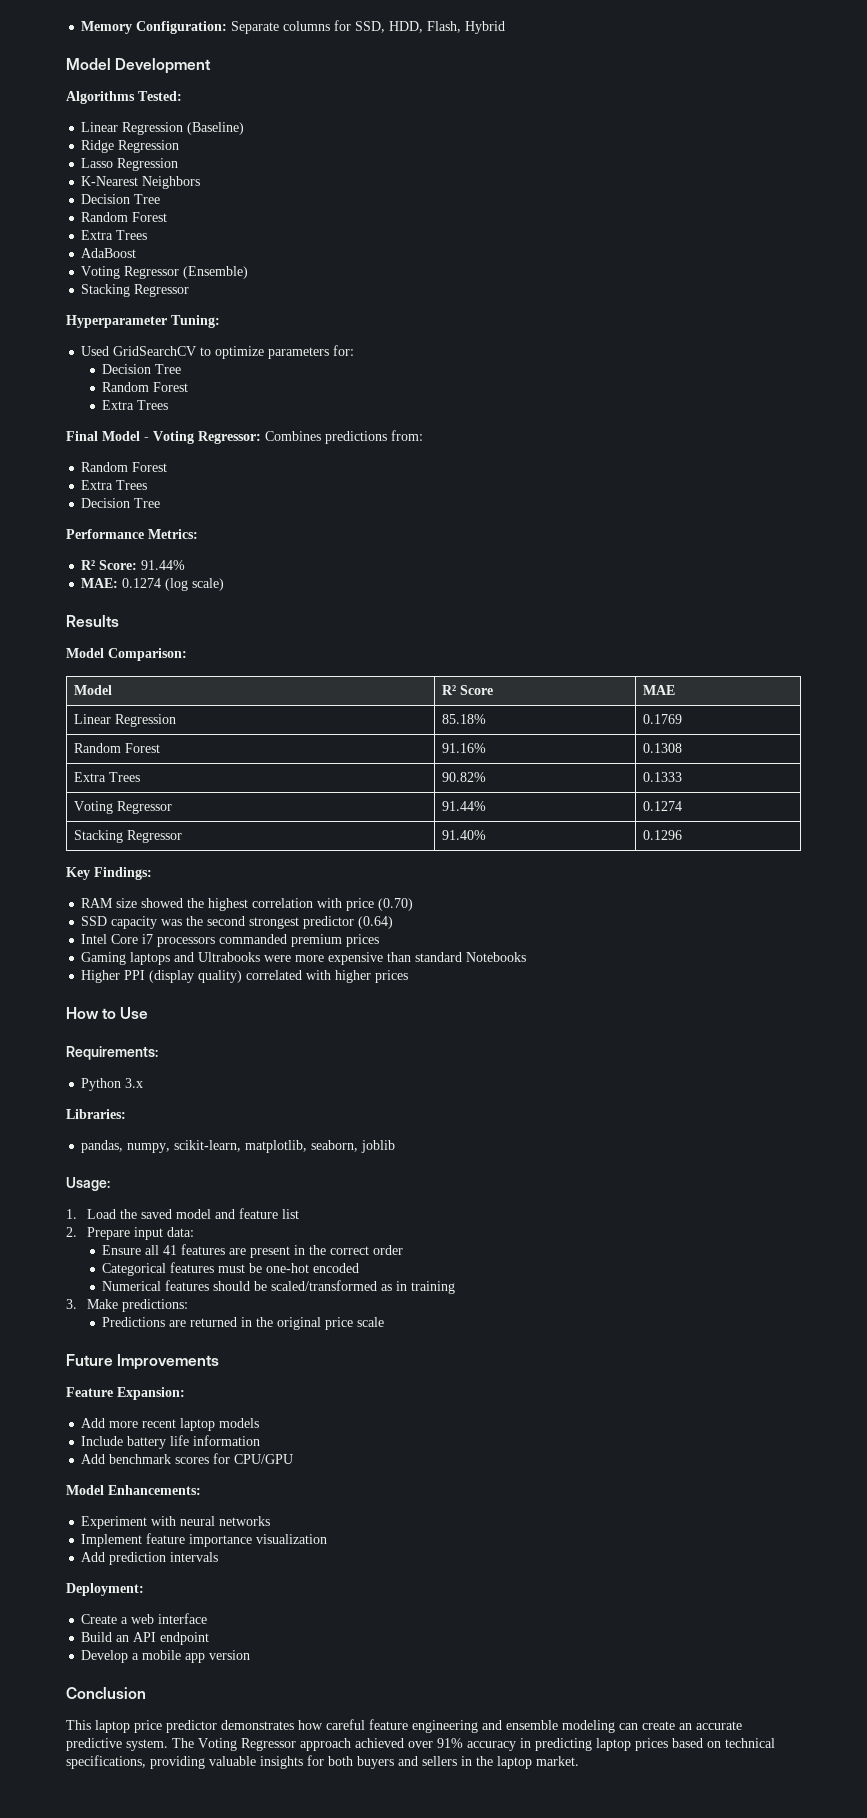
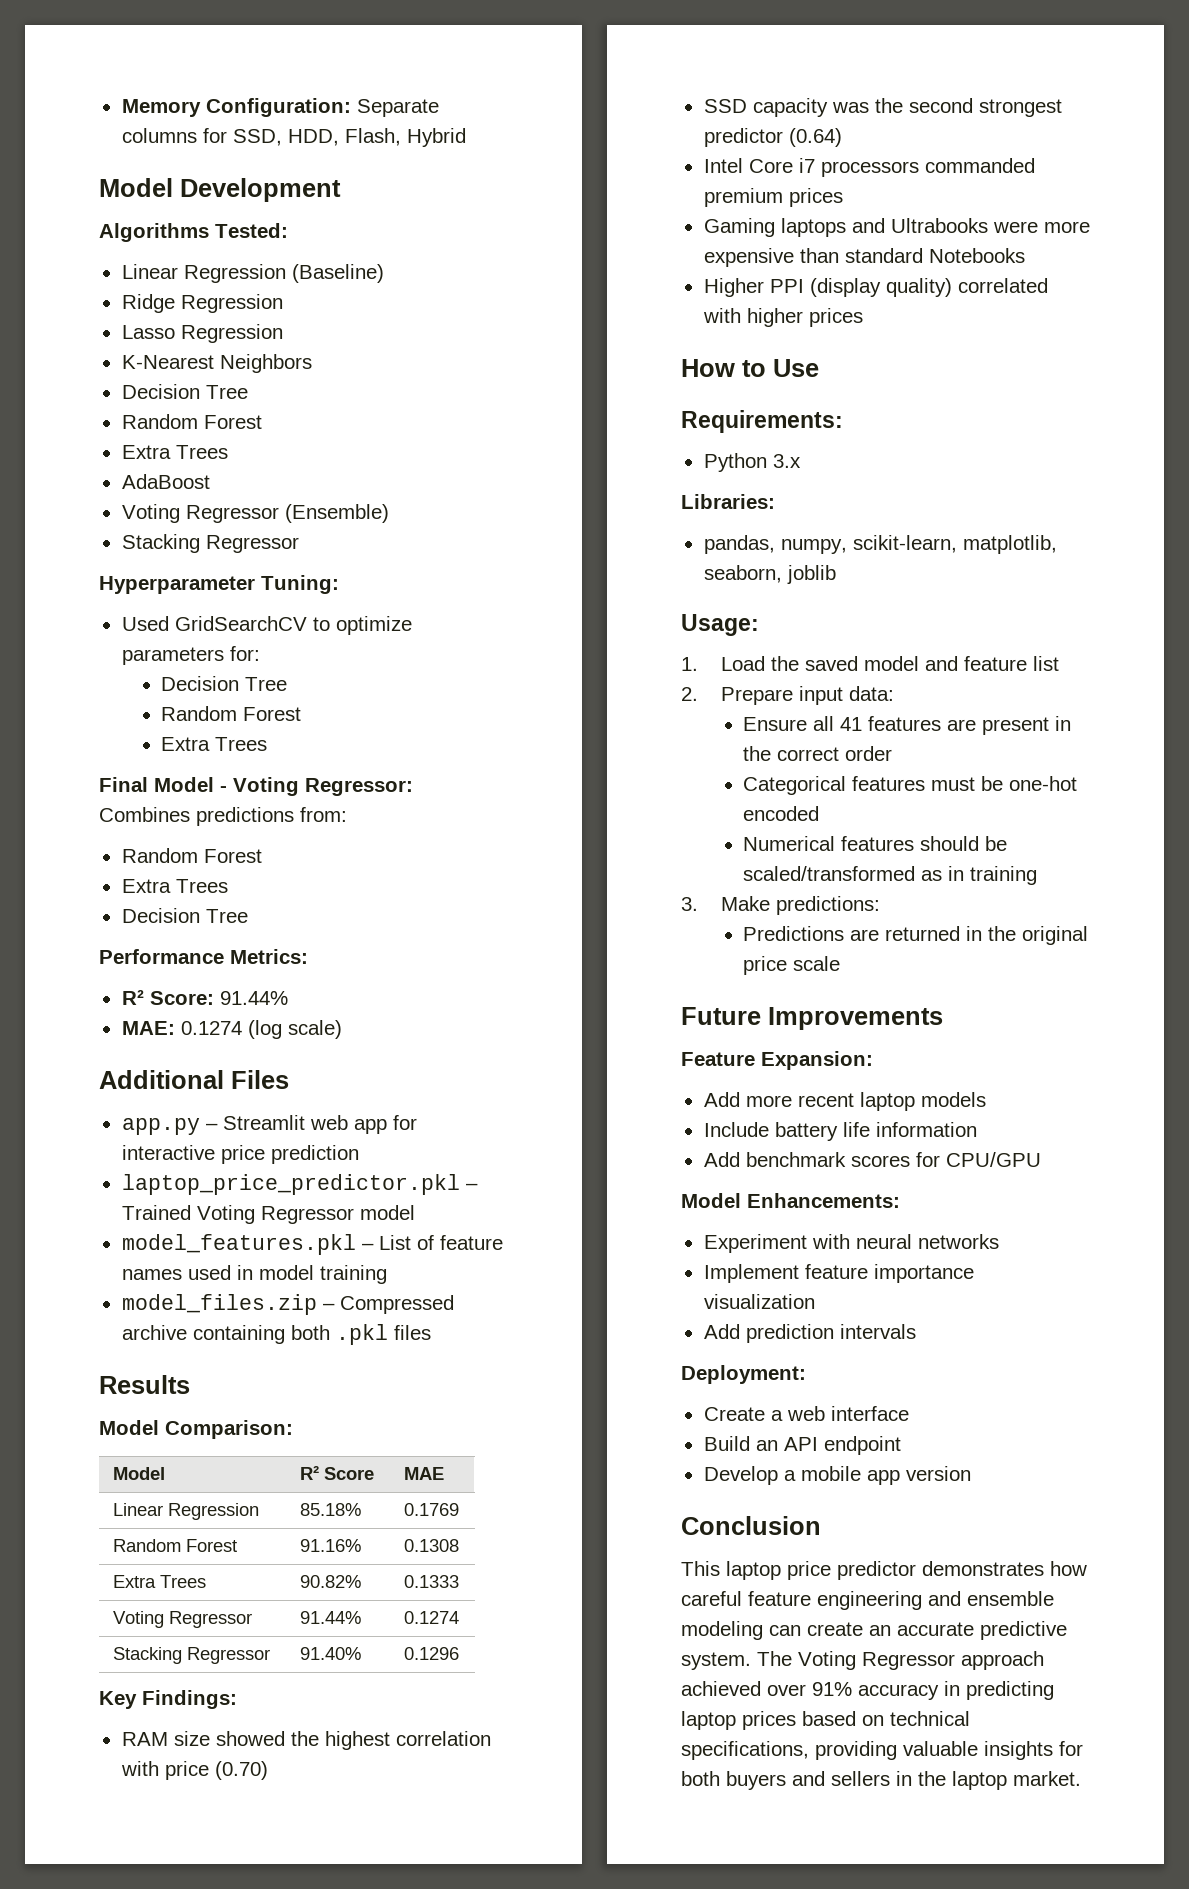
+ Additional Files
+ app.py – Streamlit web app for interactive price prediction
+ laptop_price_predictor.pkl – Trained Voting Regressor model
+ model_features.pkl – List of feature names used in model training
+ model_files.zip – Compressed archive containing both .pkl files

